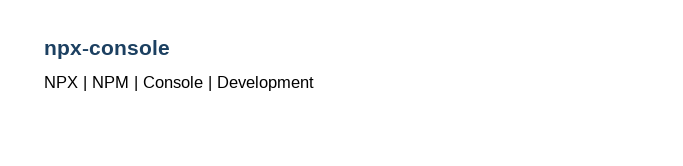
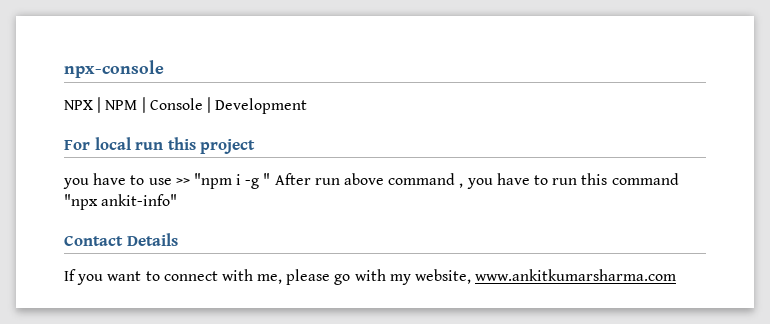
+ For local run this project
+ you have to use >> "npm i -g " After run above command , you have to run this command "npx ankit-info"
+ Contact Details
+ If you want to connect with me, please go with my website, www.ankitkumarsharma.com

